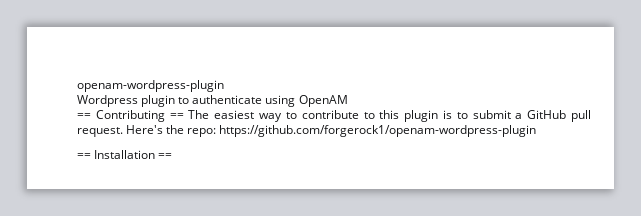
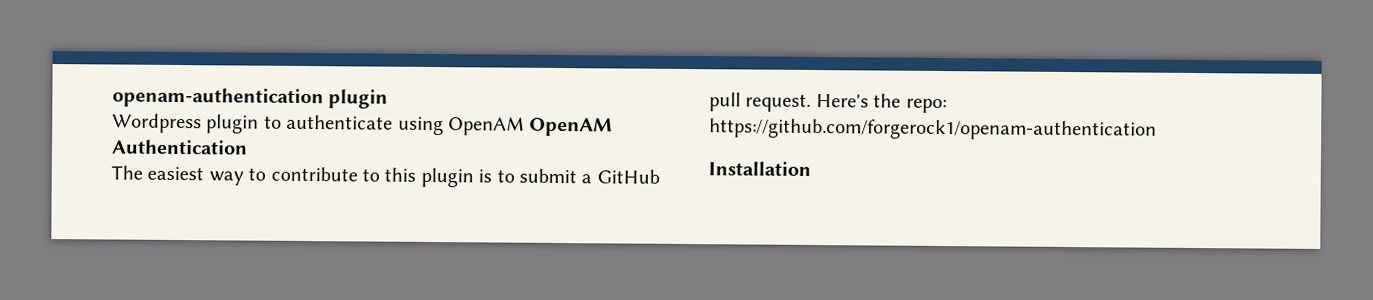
- openam-wordpress-plugin
+ openam-authentication plugin
- Wordpress plugin to authenticate using OpenAM
- == Contributing == The easiest way to contribute to this plugin is to submit a GitHub pull request.
+ Wordpress plugin to authenticate using OpenAM OpenAM Authentication
+ The easiest way to contribute to this plugin is to submit a GitHub pull request.
- Here's the repo: https://github.com/forgerock1/openam-wordpress-plugin
- == Installation ==
+ Here's the repo: https://github.com/forgerock1/openam-authentication
+ Installation

